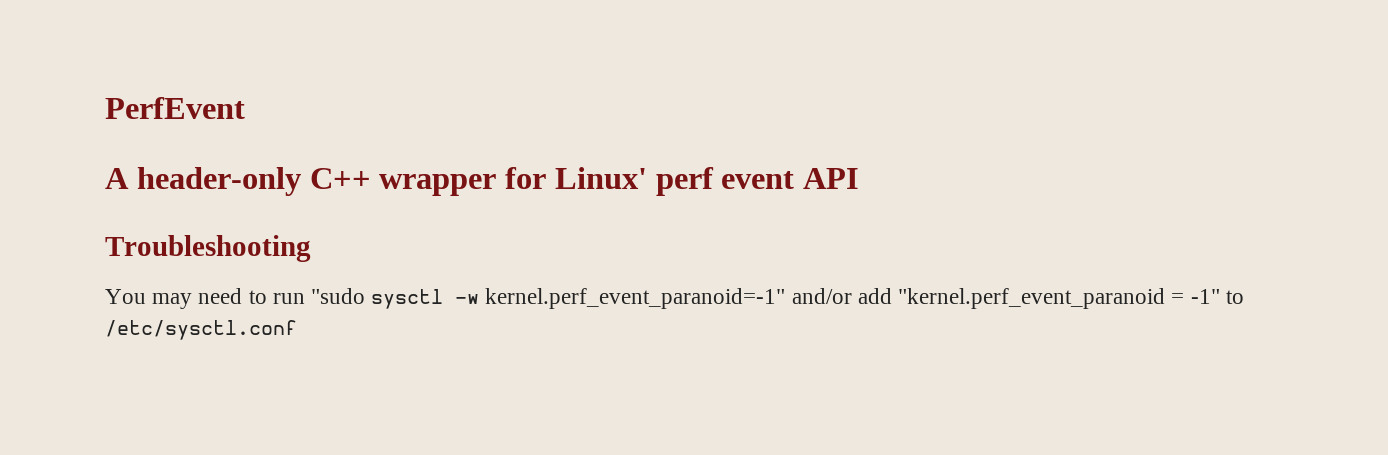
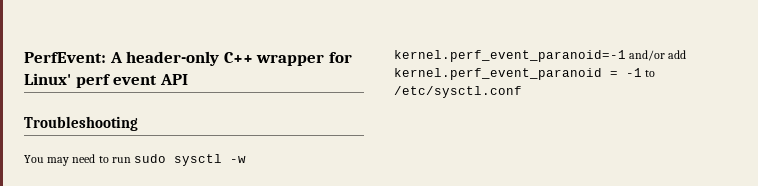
- PerfEvent
- A header-only C++ wrapper for Linux' perf event API
+ PerfEvent: A header-only C++ wrapper for Linux' perf event API
- You may need to run "sudo sysctl -w kernel.perf_event_paranoid=-1" and/or add "kernel.perf_event_paranoid = -1" to /etc/sysctl.conf
+ You may need to run sudo sysctl -w kernel.perf_event_paranoid=-1 and/or add kernel.perf_event_paranoid = -1 to /etc/sysctl.conf

